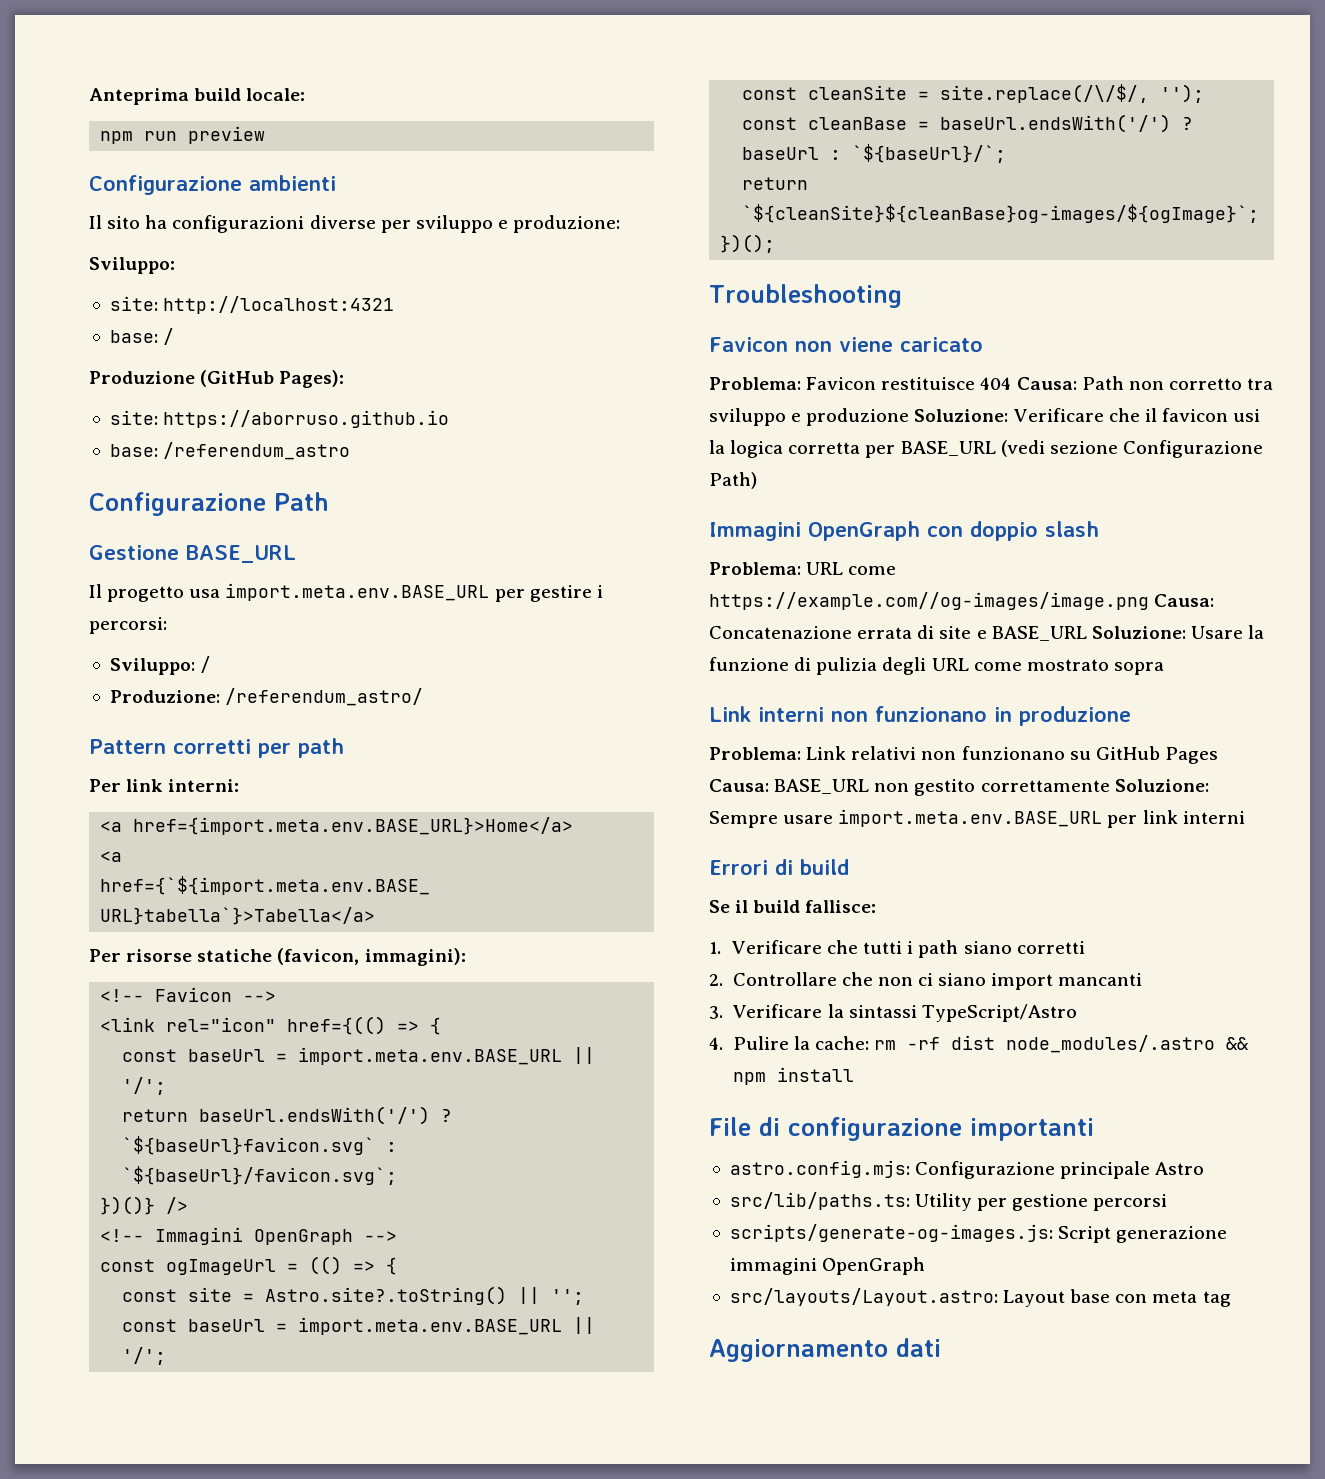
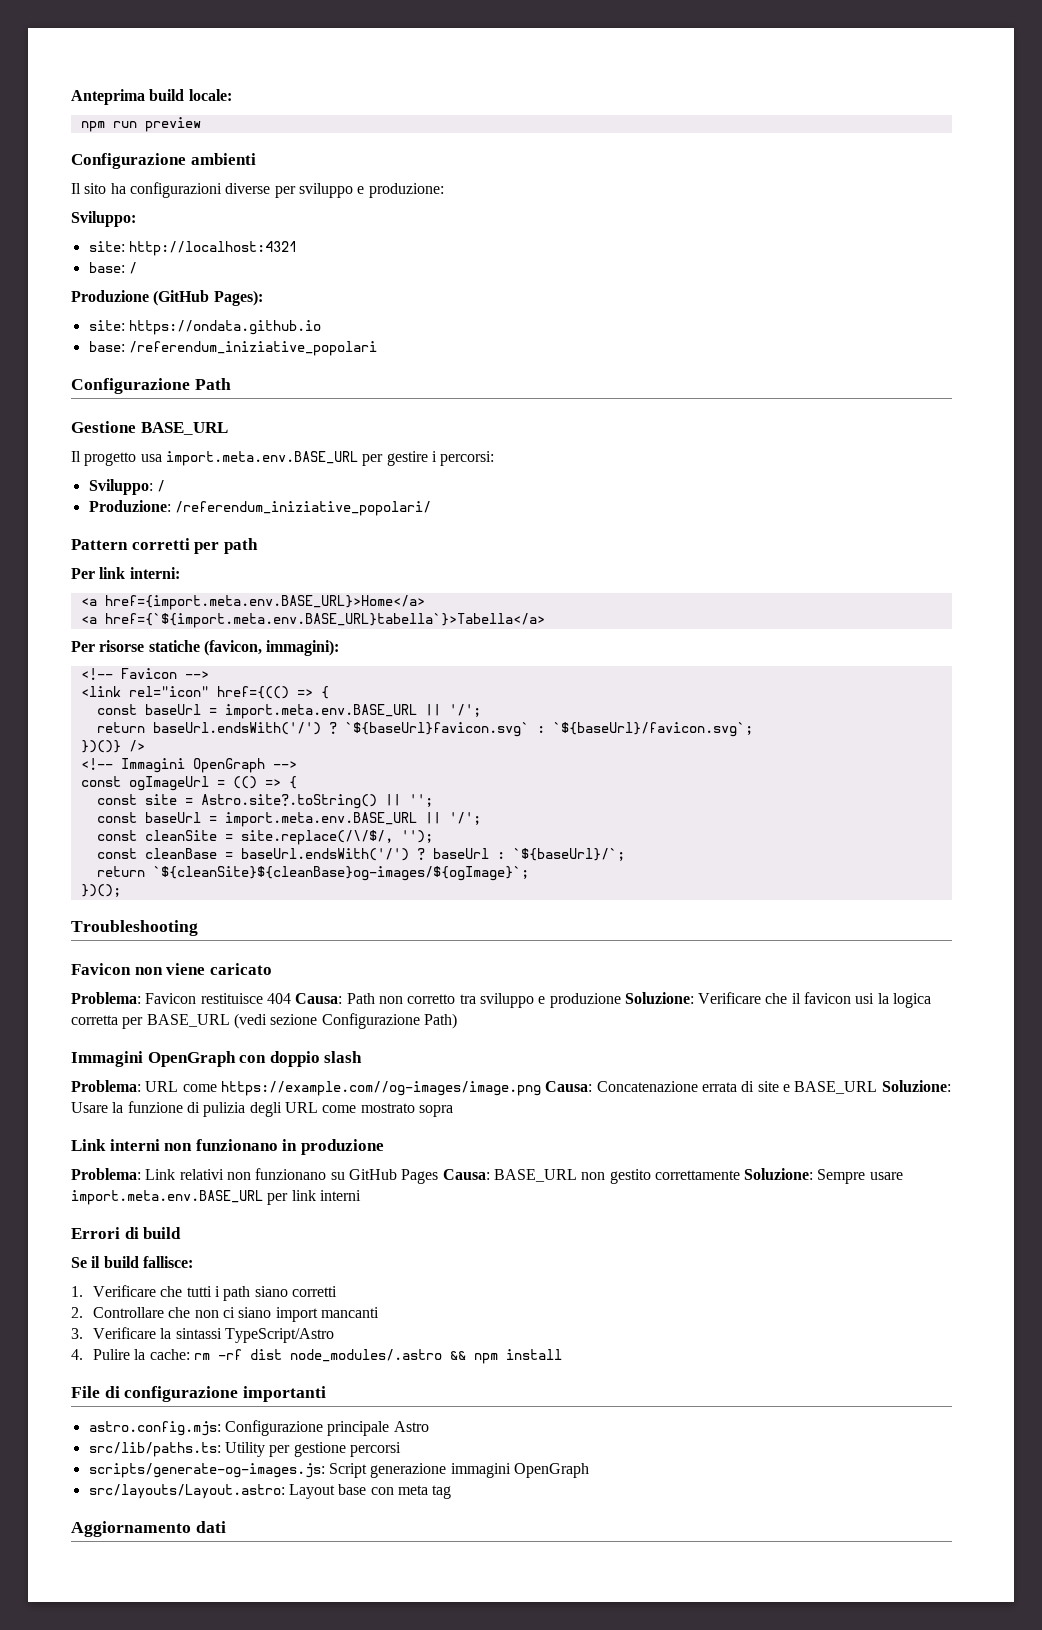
- site: https://aborruso.github.io
- base: /referendum_astro
+ site: https://ondata.github.io
+ base: /referendum_iniziative_popolari
- Produzione: /referendum_astro/
+ Produzione: /referendum_iniziative_popolari/

